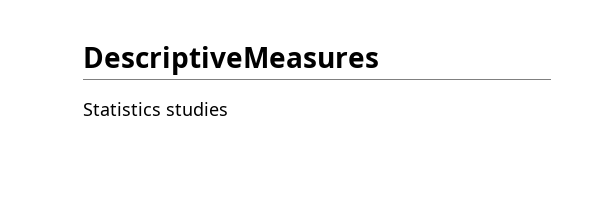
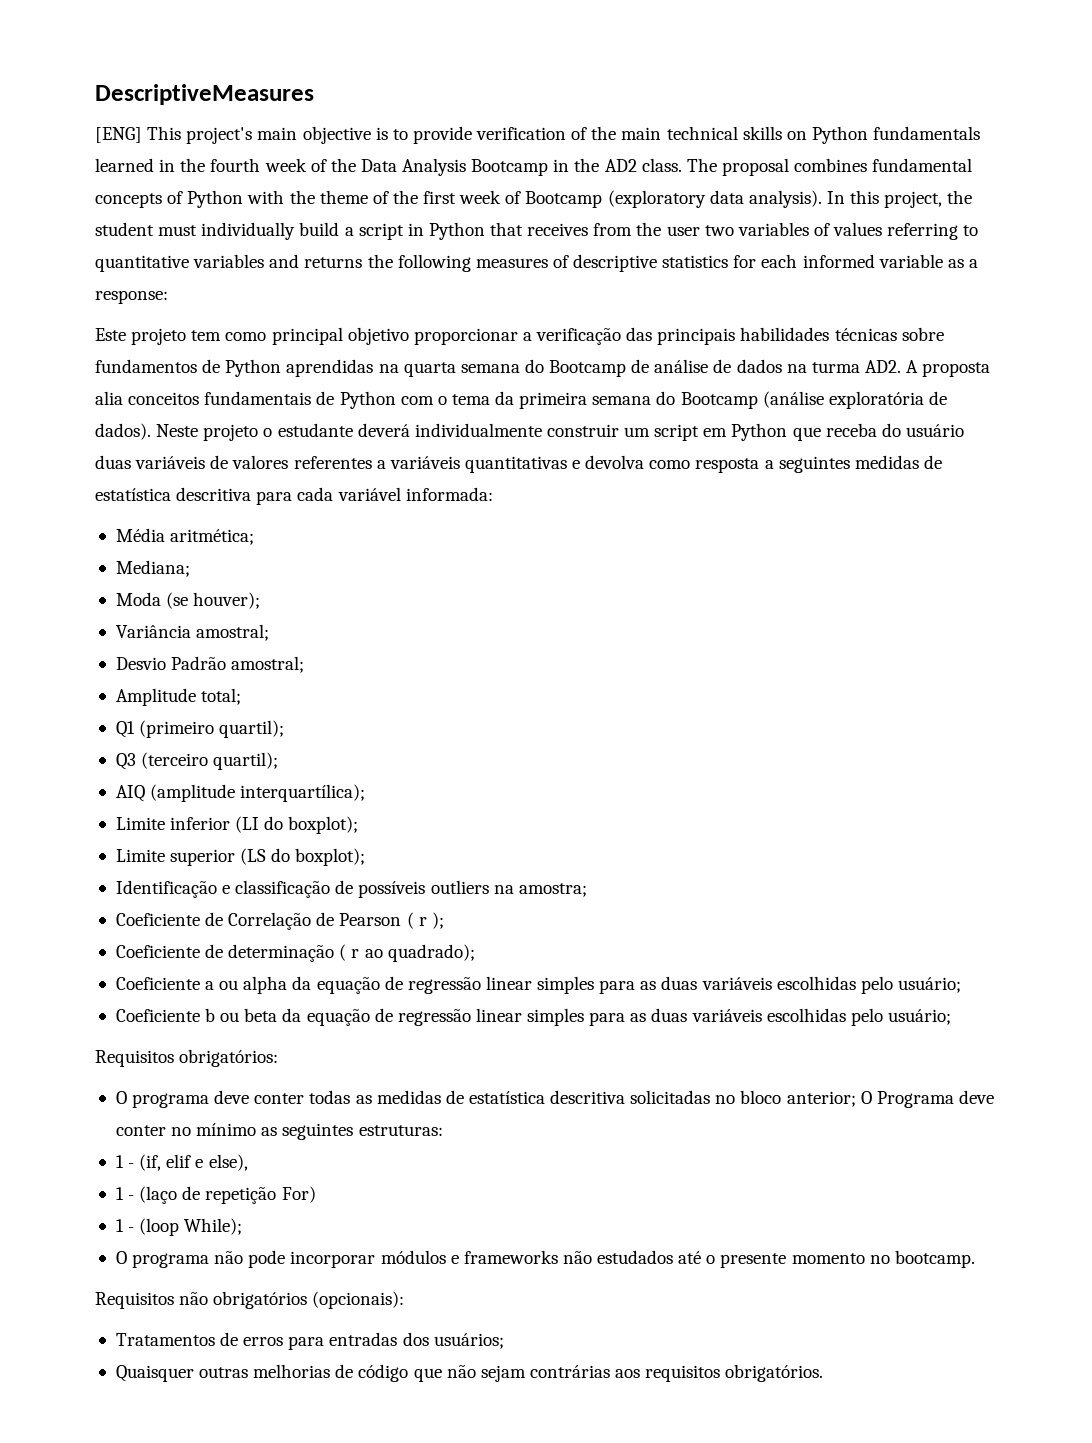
- Statistics studies
+ [ENG] This project's main objective is to provide verification of the main technical skills on Python fundamentals learned in the fourth week of the Data Analysis Bootcamp in the AD2 class. The proposal combines fundamental concepts of Python with the theme of the first week of Bootcamp (exploratory data analysis). In this project, the student must individually build a script in Python that receives from the user two variables of values referring to quantitative variables and returns the following measures of descriptive statistics for each informed variable as a response:
+ Este projeto tem como principal objetivo proporcionar a verificação das principais habilidades técnicas sobre fundamentos de Python aprendidas na quarta semana do Bootcamp de análise de dados na turma AD2. A proposta alia conceitos fundamentais de Python com o tema da primeira semana do Bootcamp (análise exploratória de dados). Neste projeto o estudante deverá individualmente construir um script em Python que receba do usuário duas variáveis de valores referentes a variáveis quantitativas e devolva como resposta a seguintes medidas de estatística descritiva para cada variável informada:
+ Média aritmética;
+ Mediana;
+ Moda (se houver);
+ Variância amostral;
+ Desvio Padrão amostral;
+ Amplitude total;
+ Q1 (primeiro quartil);
+ Q3 (terceiro quartil);
+ AIQ (amplitude interquartílica);
+ Limite inferior (LI do boxplot);
+ Limite superior (LS do boxplot);
+ Identificação e classificação de possíveis outliers na amostra;
+ Coeficiente de Correlação de Pearson ( r );
+ Coeficiente de determinação ( r ao quadrado);
+ Coeficiente a ou alpha da equação de regressão linear simples para as duas variáveis escolhidas pelo usuário;
+ Coeficiente b ou beta da equação de regressão linear simples para as duas variáveis escolhidas pelo usuário;
+ Requisitos obrigatórios:
+ O programa deve conter todas as medidas de estatística descritiva solicitadas no bloco anterior; O Programa deve conter no mínimo as seguintes estruturas:
+ 1 - (if, elif e else),
+ 1 - (laço de repetição For)
+ 1 - (loop While);
+ O programa não pode incorporar módulos e frameworks não estudados até o presente momento no bootcamp.
+ Requisitos não obrigatórios (opcionais):
+ Tratamentos de erros para entradas dos usuários;
+ Quaisquer outras melhorias de código que não sejam contrárias aos requisitos obrigatórios.

